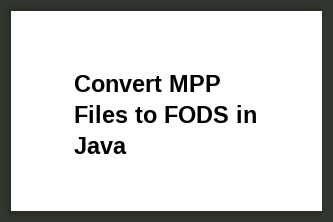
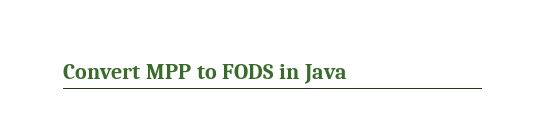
- Convert MPP Files to FODS in Java
+ Convert MPP to FODS in Java

